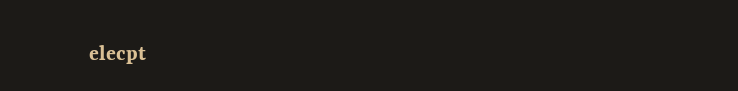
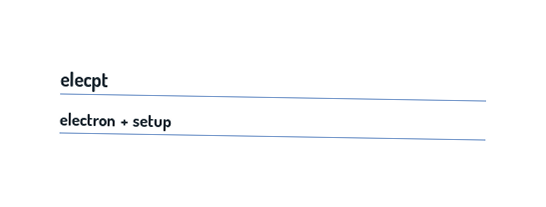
+ electron + setup

